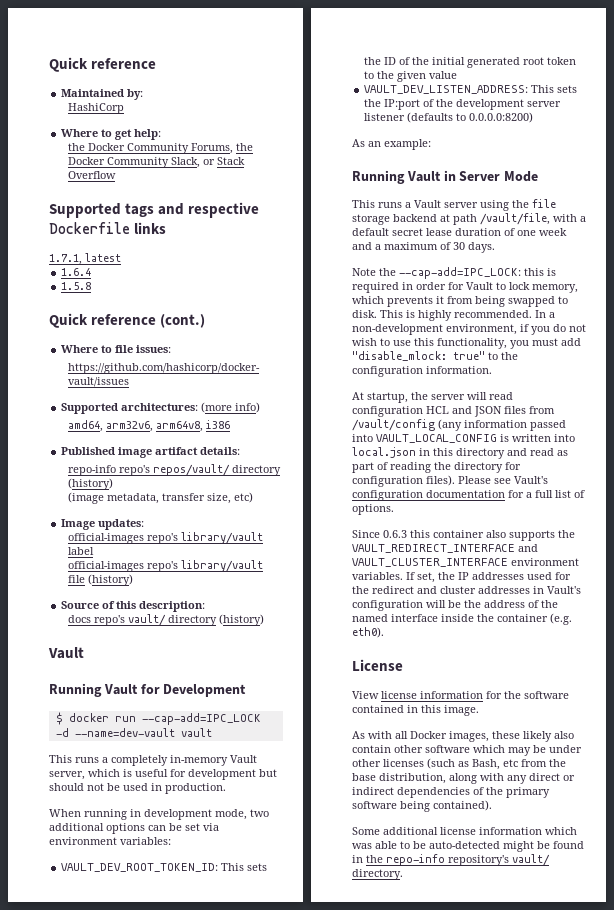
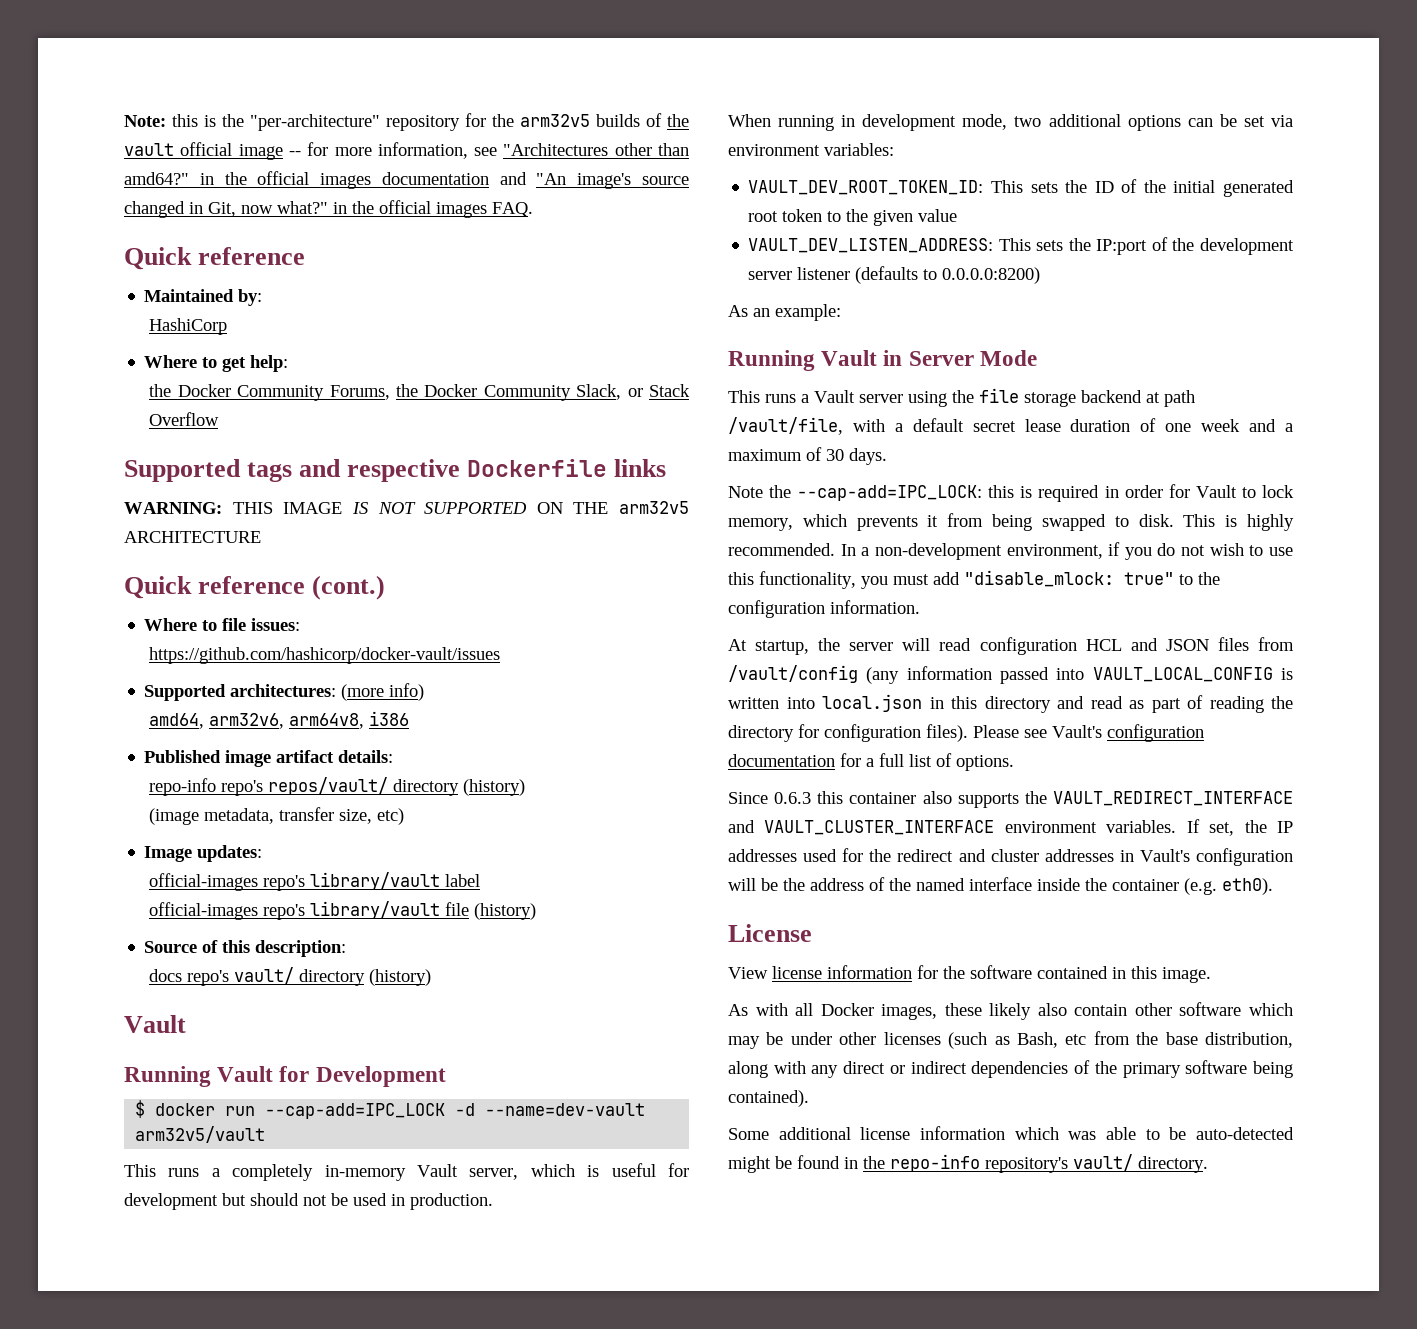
+ Note: this is the "per-architecture" repository for the arm32v5 builds of the vault official image -- for more information, see "Architectures other than amd64?" in the official images documentation and "An image's source changed in Git, now what?" in the official images FAQ.
- 1.7.1, latest
- 1.6.4
- 1.5.8
+ WARNING: THIS IMAGE IS NOT SUPPORTED ON THE arm32v5 ARCHITECTURE
- $ docker run --cap-add=IPC_LOCK -d --name=dev-vault vault
+ $ docker run --cap-add=IPC_LOCK -d --name=dev-vault arm32v5/vault

